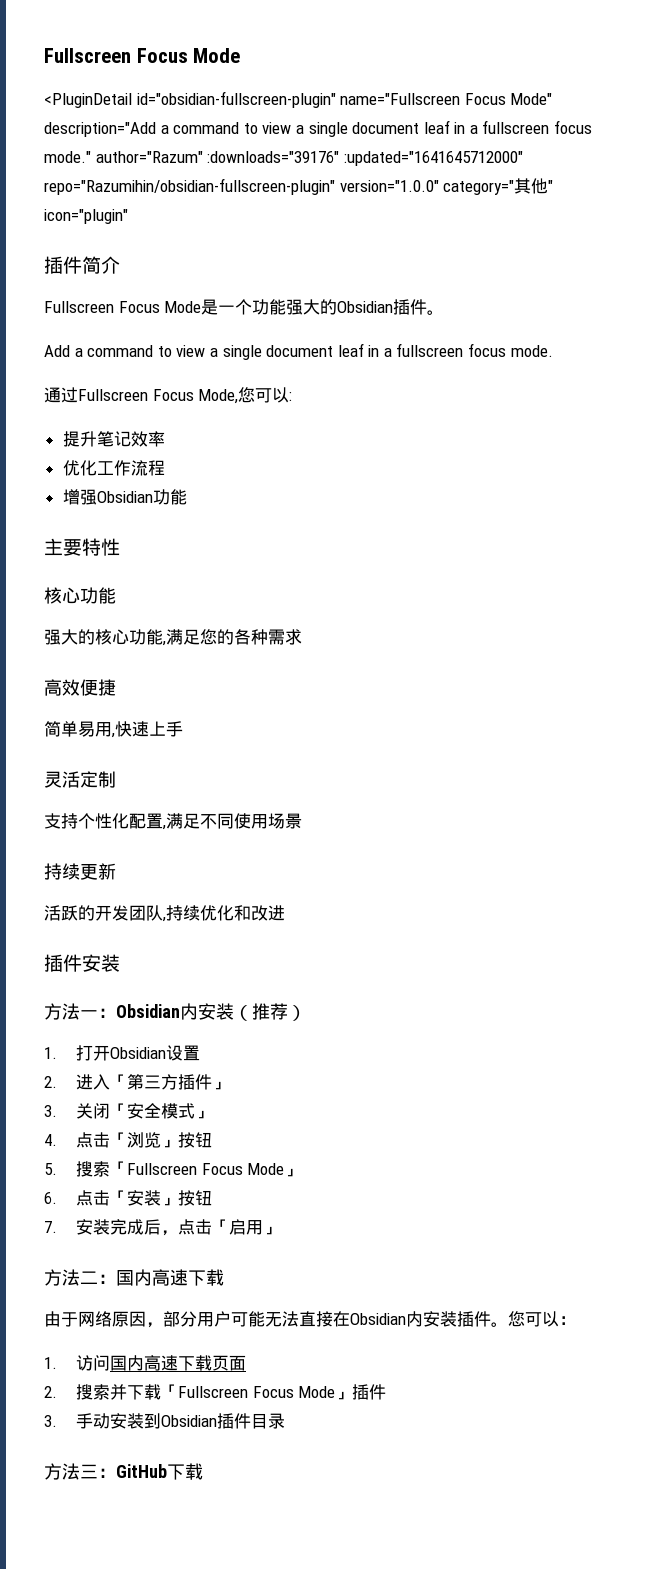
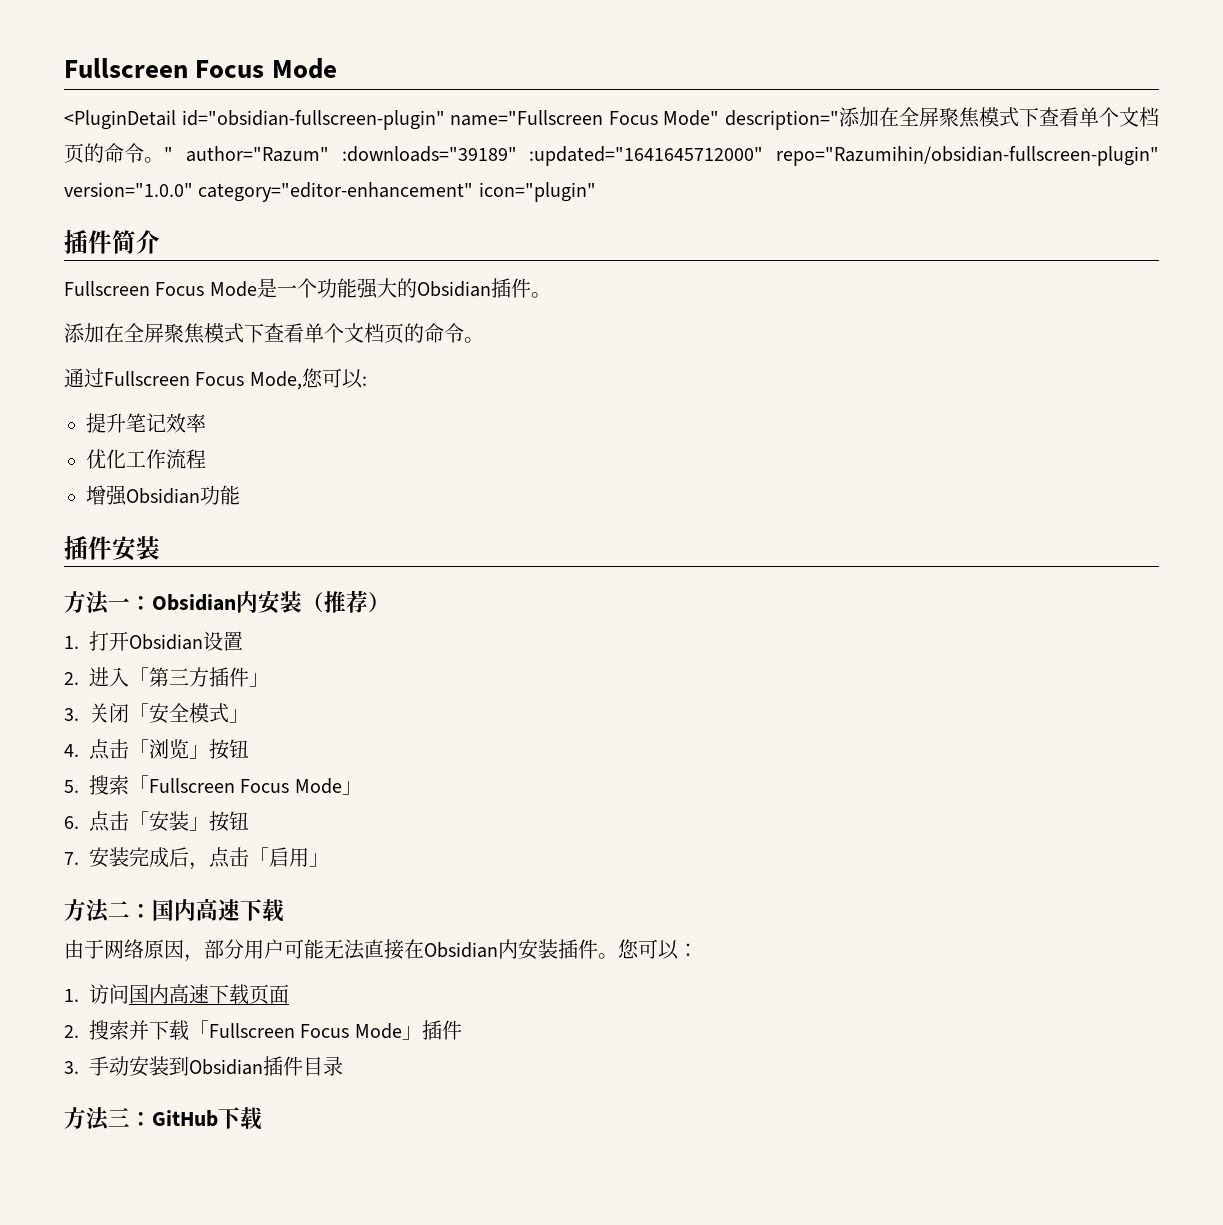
- <PluginDetail id="obsidian-fullscreen-plugin" name="Fullscreen Focus Mode" description="Add a command to view a single document leaf in a fullscreen focus mode." author="Razum" :downloads="39176" :updated="1641645712000" repo="Razumihin/obsidian-fullscreen-plugin" version="1.0.0" category="其他" icon="plugin"
+ <PluginDetail id="obsidian-fullscreen-plugin" name="Fullscreen Focus Mode" description="添加在全屏聚焦模式下查看单个文档页的命令。" author="Razum" :downloads="39189" :updated="1641645712000" repo="Razumihin/obsidian-fullscreen-plugin" version="1.0.0" category="editor-enhancement" icon="plugin"
  Fullscreen Focus Mode是一个功能强大的Obsidian插件。
- Add a command to view a single document leaf in a fullscreen focus mode.
+ 添加在全屏聚焦模式下查看单个文档页的命令。
- 主要特性
- 核心功能
- 强大的核心功能,满足您的各种需求
- 高效便捷
- 简单易用,快速上手
- 灵活定制
- 支持个性化配置,满足不同使用场景
- 持续更新
- 活跃的开发团队,持续优化和改进

